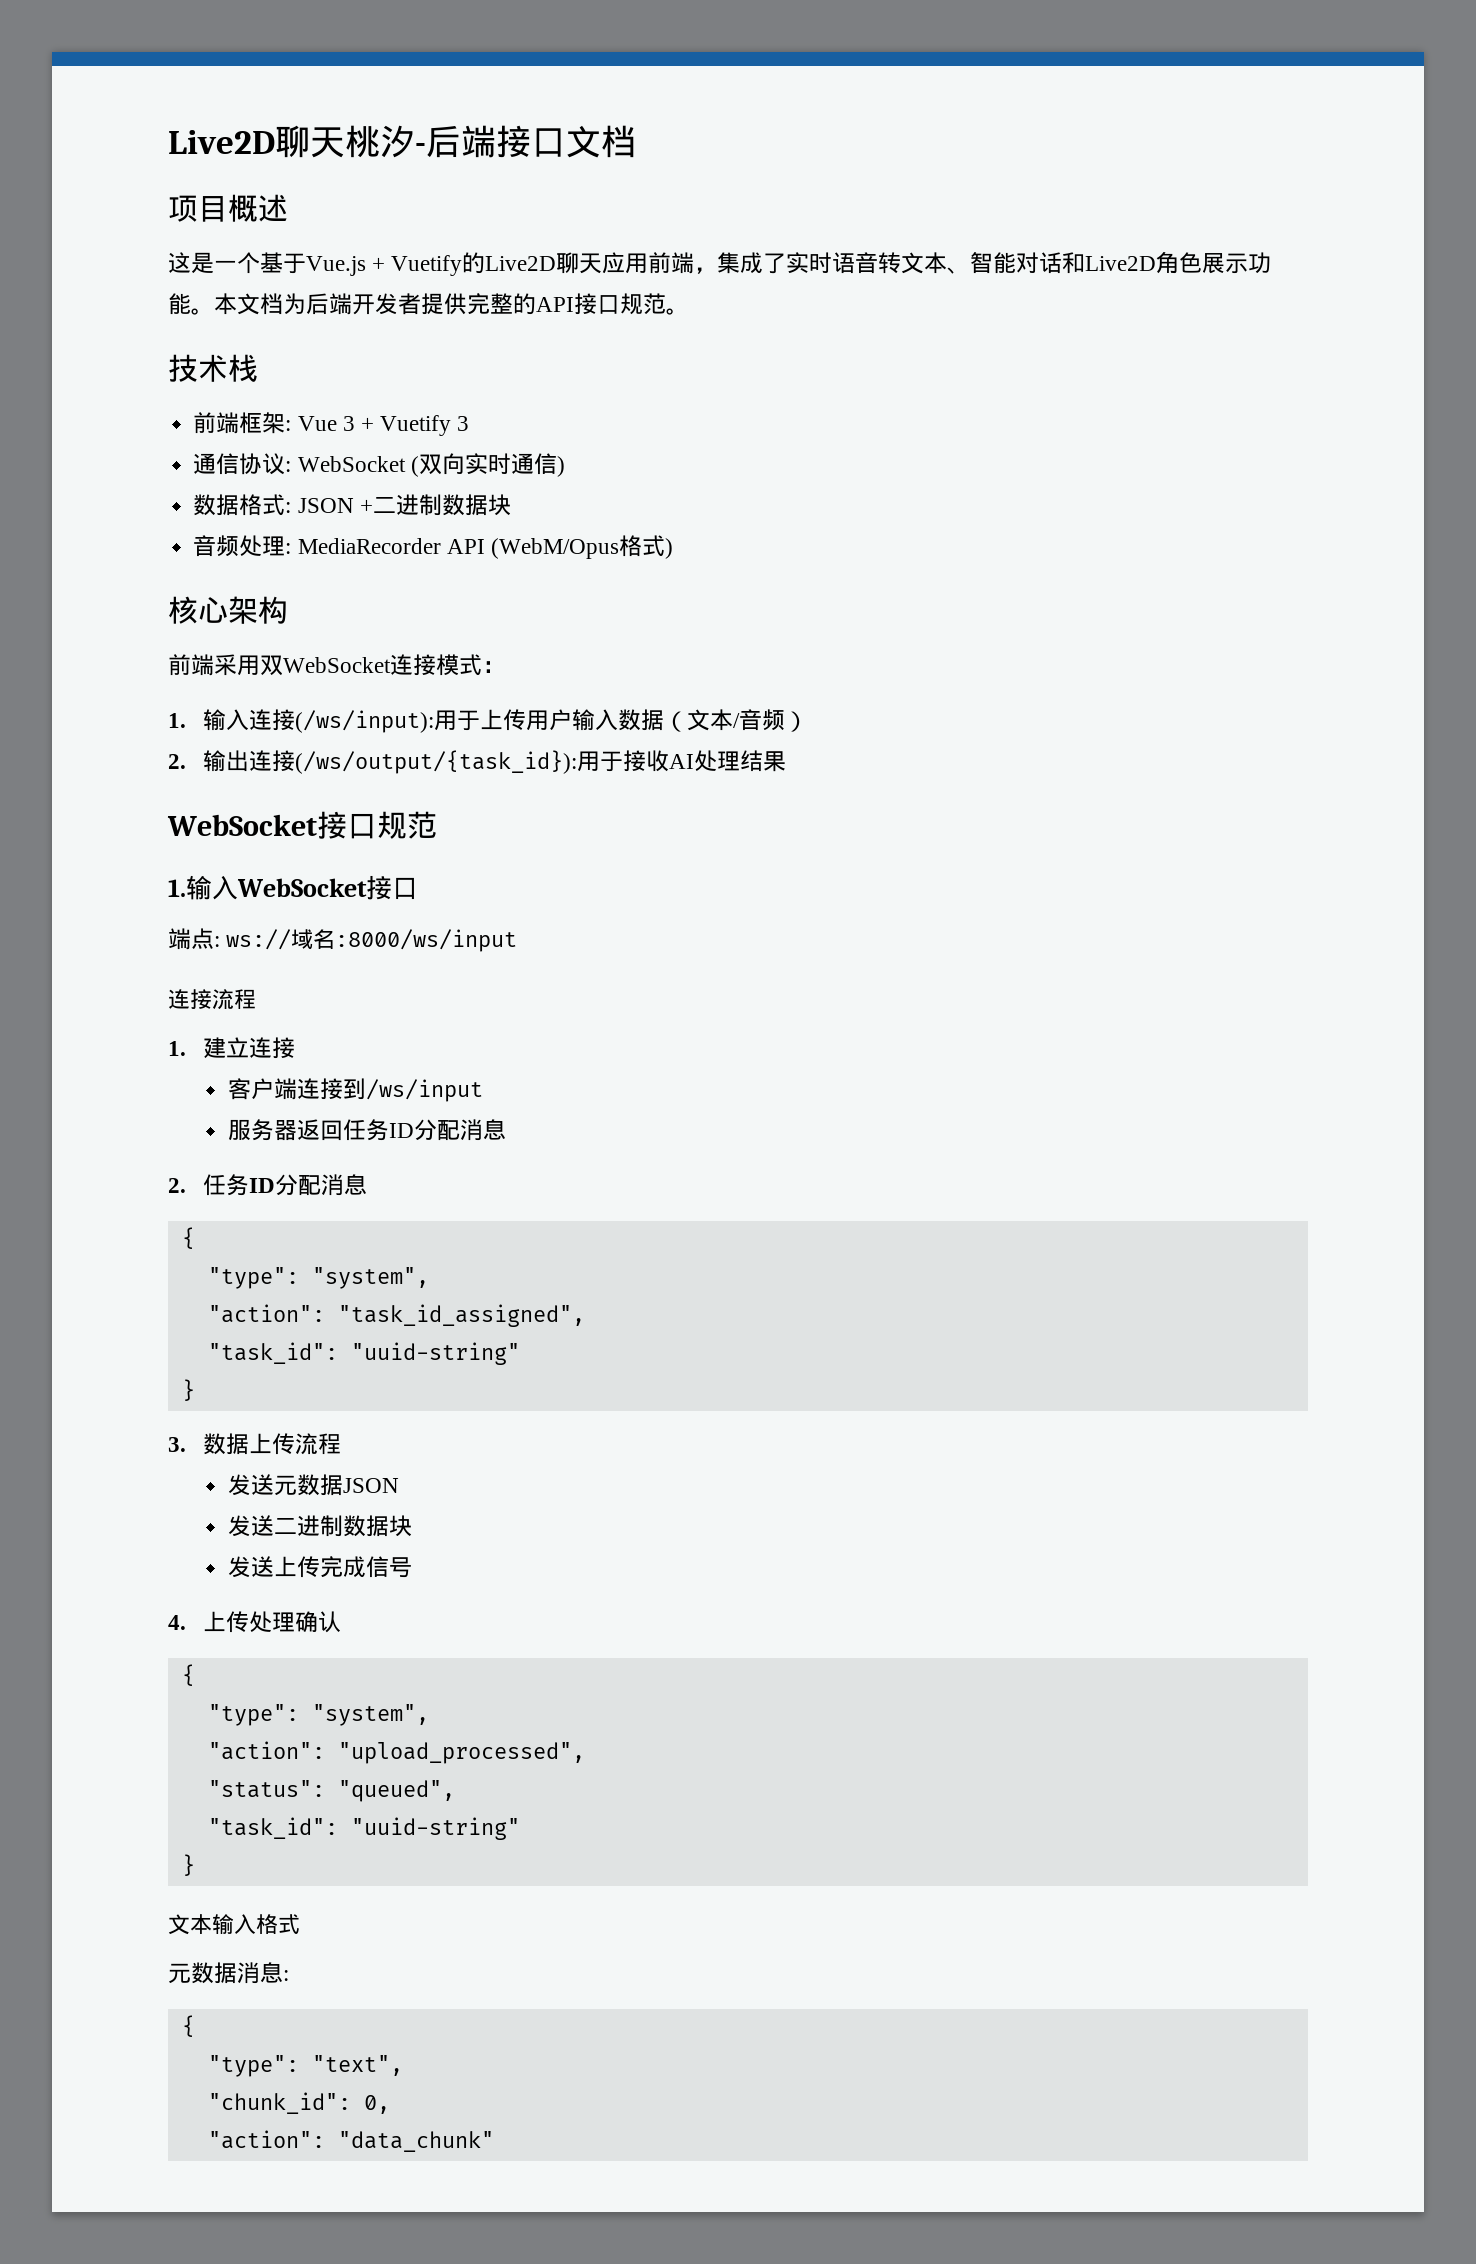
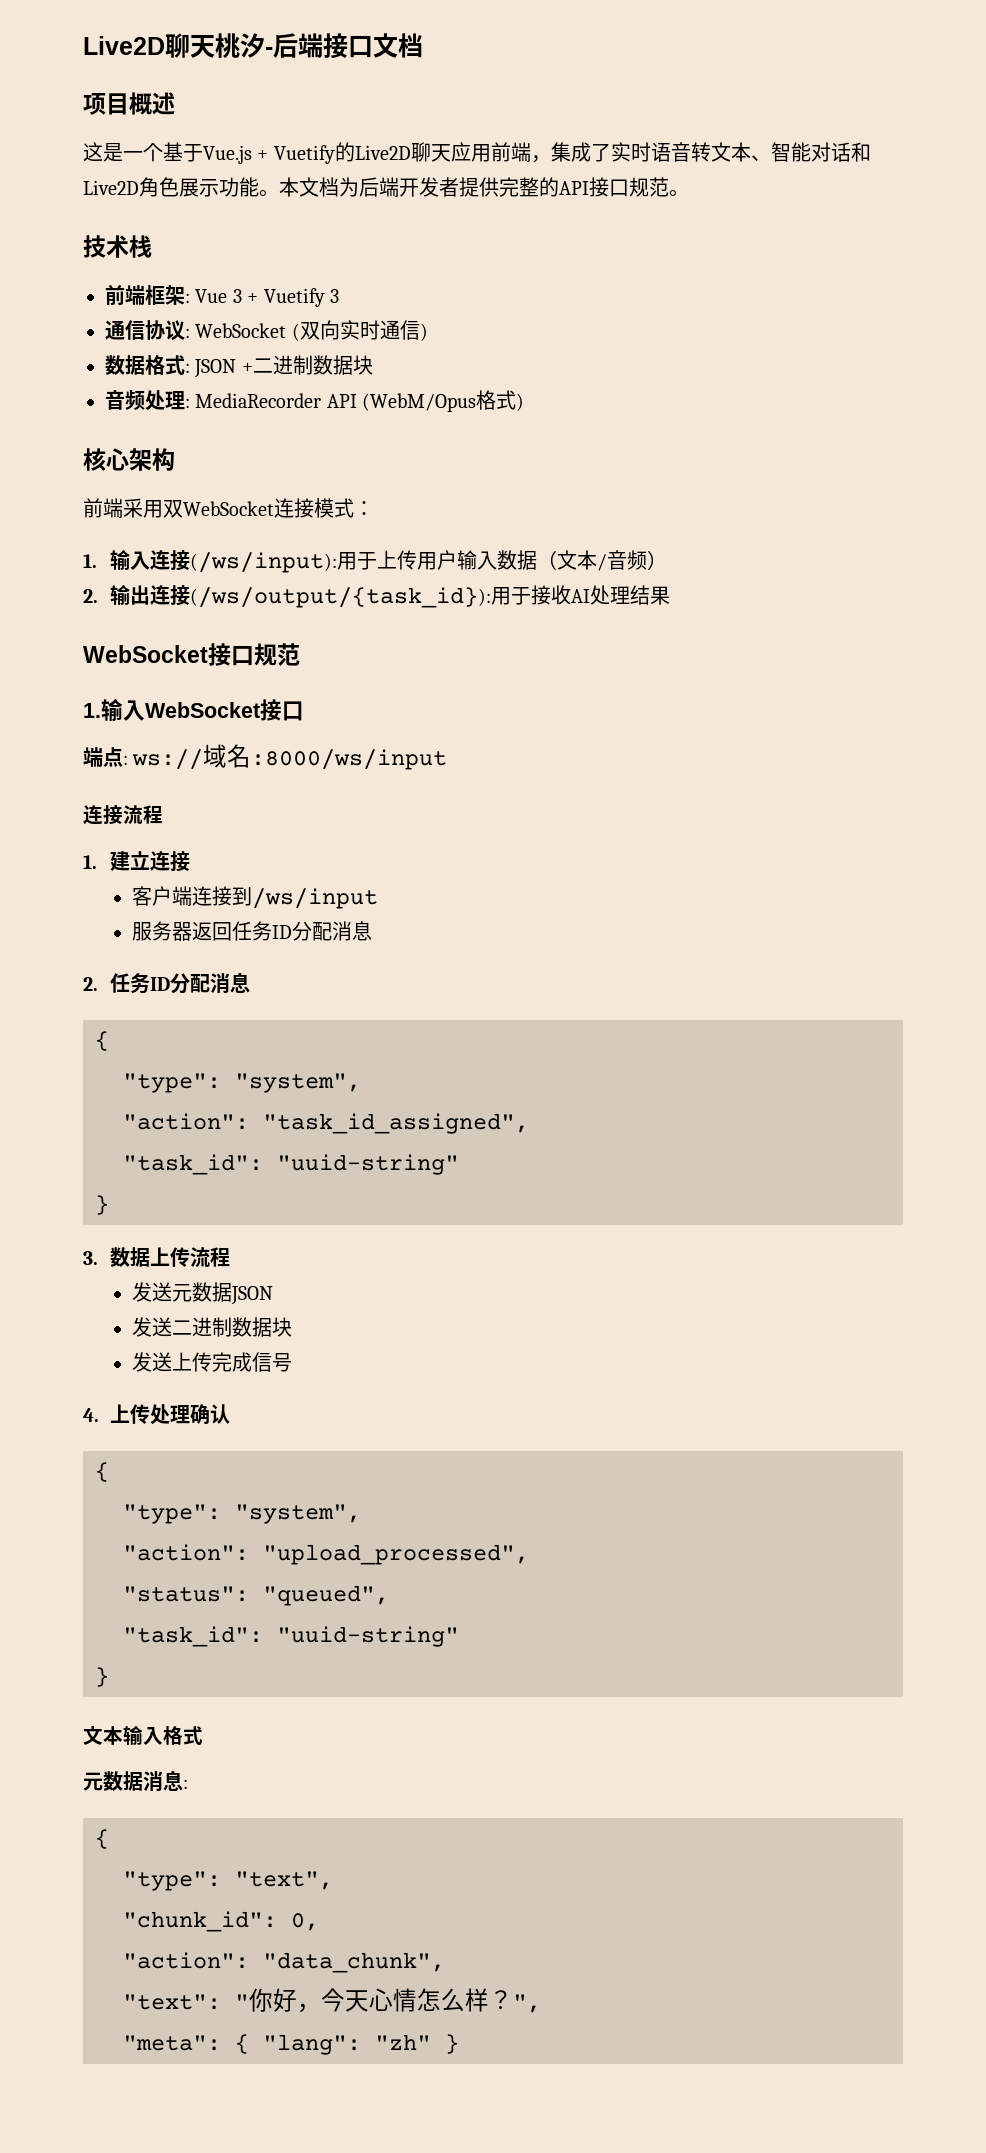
- "action": "data_chunk"
+ "action": "data_chunk",
+ "text": "你好，今天心情怎么样？",
+ "meta": { "lang": "zh" }

